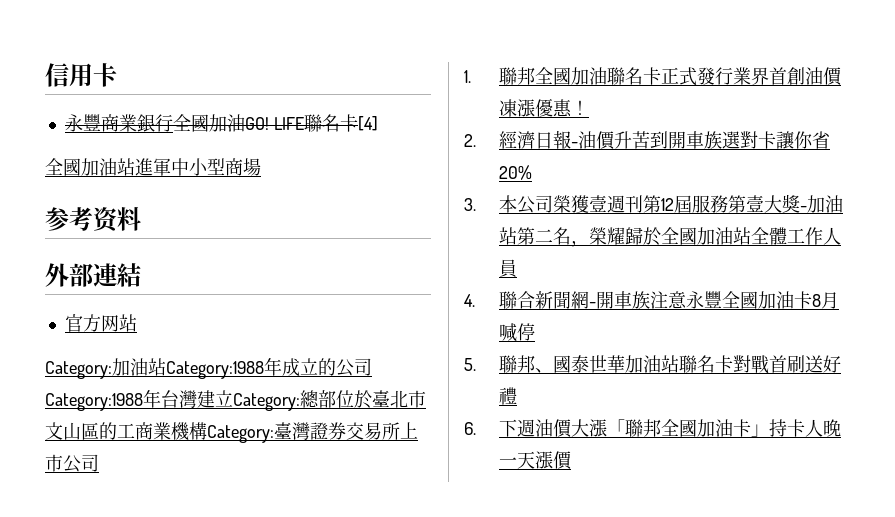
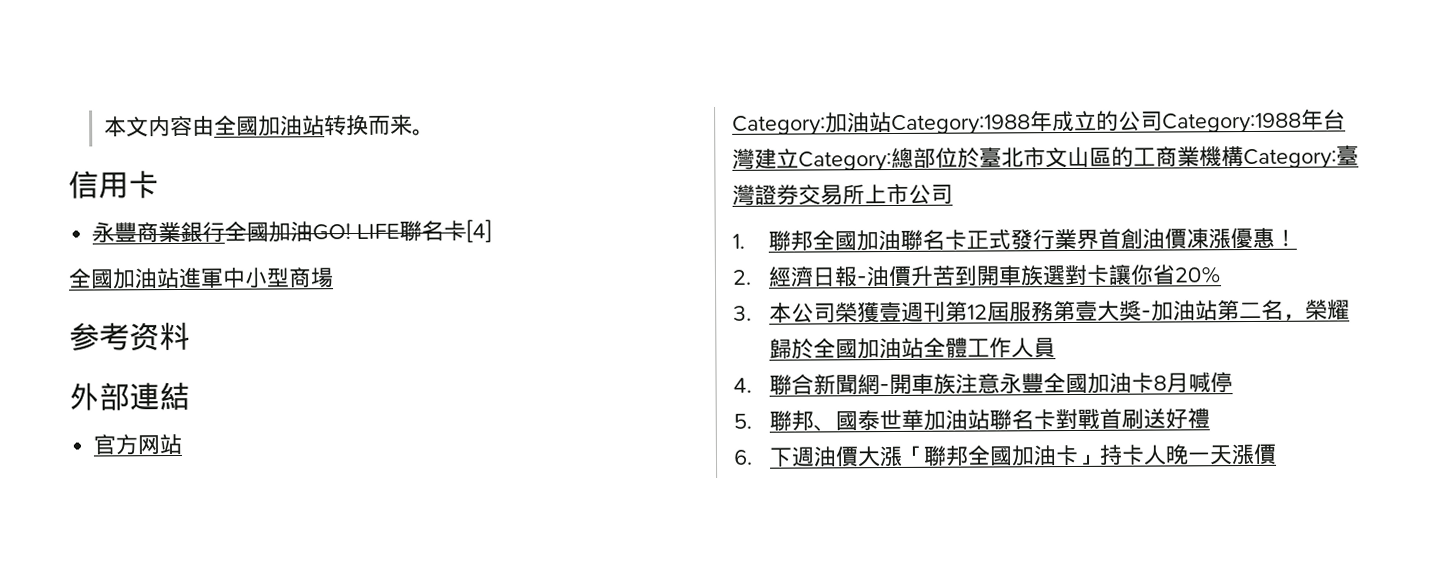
+ 本文内容由全國加油站转换而来。

